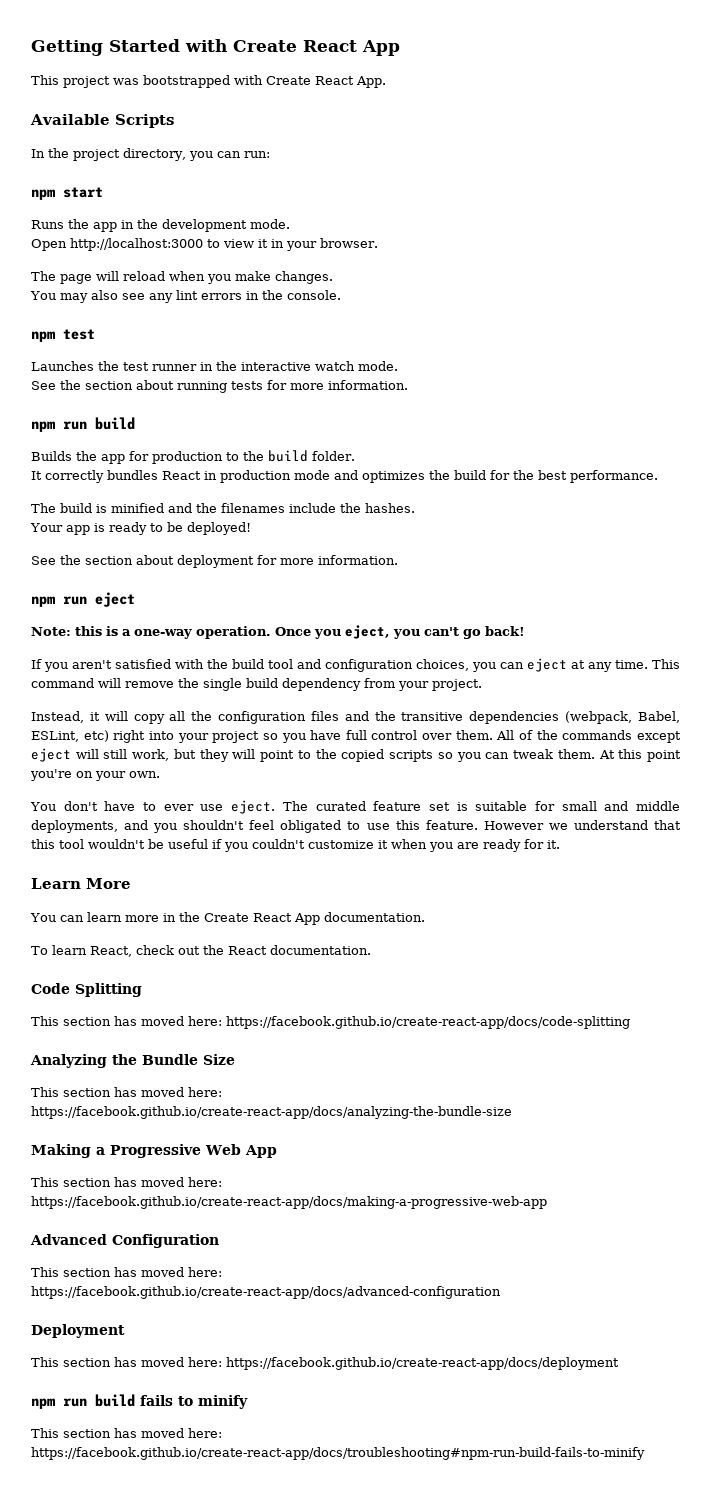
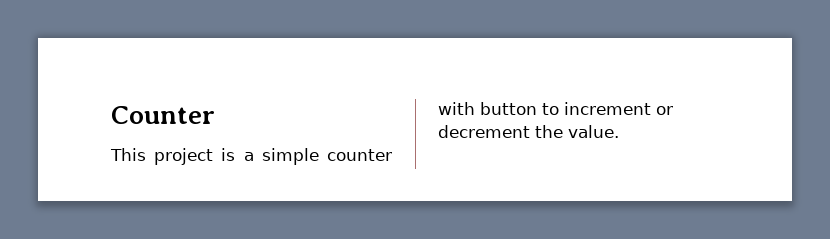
- Getting Started with Create React App
- This project was bootstrapped with Create React App.
- Available Scripts
- In the project directory, you can run:
- npm start
- Runs the app in the development mode.
- Open http://localhost:3000 to view it in your browser.
- The page will reload when you make changes.
- You may also see any lint errors in the console.
- npm test
- Launches the test runner in the interactive watch mode.
- See the section about running tests for more information.
- npm run build
- Builds the app for production to the build folder.
- It correctly bundles React in production mode and optimizes the build for the best performance.
- The build is minified and the filenames include the hashes.
- Your app is ready to be deployed!
- See the section about deployment for more information.
- npm run eject
- Note: this is a one-way operation. Once you eject, you can't go back!
- If you aren't satisfied with the build tool and configuration choices, you can eject at any time. This command will remove the single build dependency from your project.
- Instead, it will copy all the configuration files and the transitive dependencies (webpack, Babel, ESLint, etc) right into your project so you have full control over them. All of the commands except eject will still work, but they will point to the copied scripts so you can tweak them. At this point you're on your own.
- You don't have to ever use eject. The curated feature set is suitable for small and middle deployments, and you shouldn't feel obligated to use this feature. However we understand that this tool wouldn't be useful if you couldn't customize it when you are ready for it.
- Learn More
- You can learn more in the Create React App documentation.
- To learn React, check out the React documentation.
- Code Splitting
- This section has moved here: https://facebook.github.io/create-react-app/docs/code-splitting
- Analyzing the Bundle Size
- This section has moved here: https://facebook.github.io/create-react-app/docs/analyzing-the-bundle-size
- Making a Progressive Web App
- This section has moved here: https://facebook.github.io/create-react-app/docs/making-a-progressive-web-app
- Advanced Configuration
- This section has moved here: https://facebook.github.io/create-react-app/docs/advanced-configuration
- Deployment
- This section has moved here: https://facebook.github.io/create-react-app/docs/deployment
- npm run build fails to minify
- This section has moved here: https://facebook.github.io/create-react-app/docs/troubleshooting#npm-run-build-fails-to-minify
+ Counter
+ This project is a simple counter with button to increment or decrement the value.

